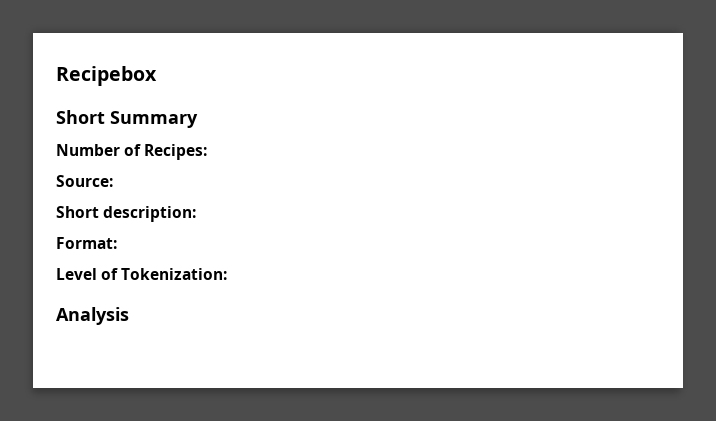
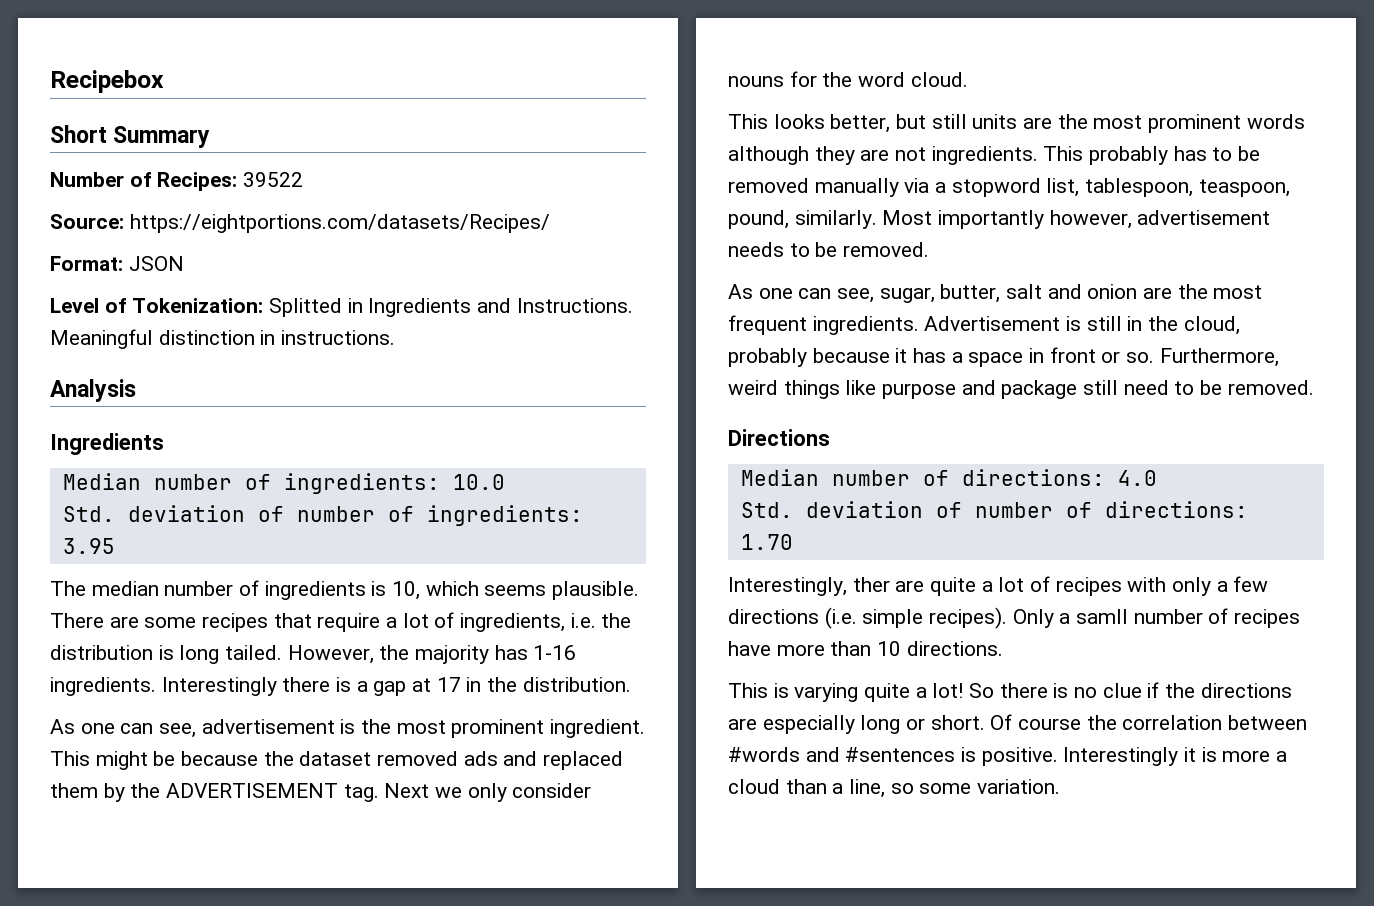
- Number of Recipes:
+ Number of Recipes: 39522
- Source:
- Short description:
+ Source: https://eightportions.com/datasets/Recipes/
- Format:
+ Format: JSON
- Level of Tokenization:
+ Level of Tokenization: Splitted in Ingredients and Instructions. Meaningful distinction in instructions.
  Analysis
+ Ingredients
+ Median number of ingredients: 10.0
+ Std. deviation of number of ingredients: 3.95
+ The median number of ingredients is 10, which seems plausible. There are some recipes that require a lot of ingredients, i.e. the distribution is long tailed. However, the majority has 1-16 ingredients. Interestingly there is a gap at 17 in the distribution.
+ As one can see, advertisement is the most prominent ingredient. This might be because the dataset removed ads and replaced them by the ADVERTISEMENT tag. Next we only consider nouns for the word cloud.
+ This looks better, but still units are the most prominent words although they are not ingredients. This probably has to be removed manually via a stopword list, tablespoon, teaspoon, pound, similarly. Most importantly however, advertisement needs to be removed.
+ As one can see, sugar, butter, salt and onion are the most frequent ingredients. Advertisement is still in the cloud, probably because it has a space in front or so. Furthermore, weird things like purpose and package still need to be removed.
+ Directions
+ Median number of directions: 4.0
+ Std. deviation of number of directions: 1.70
+ Interestingly, ther are quite a lot of recipes with only a few directions (i.e. simple recipes). Only a samll number of recipes have more than 10 directions.
+ This is varying quite a lot! So there is no clue if the directions are especially long or short. Of course the correlation between #words and #sentences is positive. Interestingly it is more a cloud than a line, so some variation.

